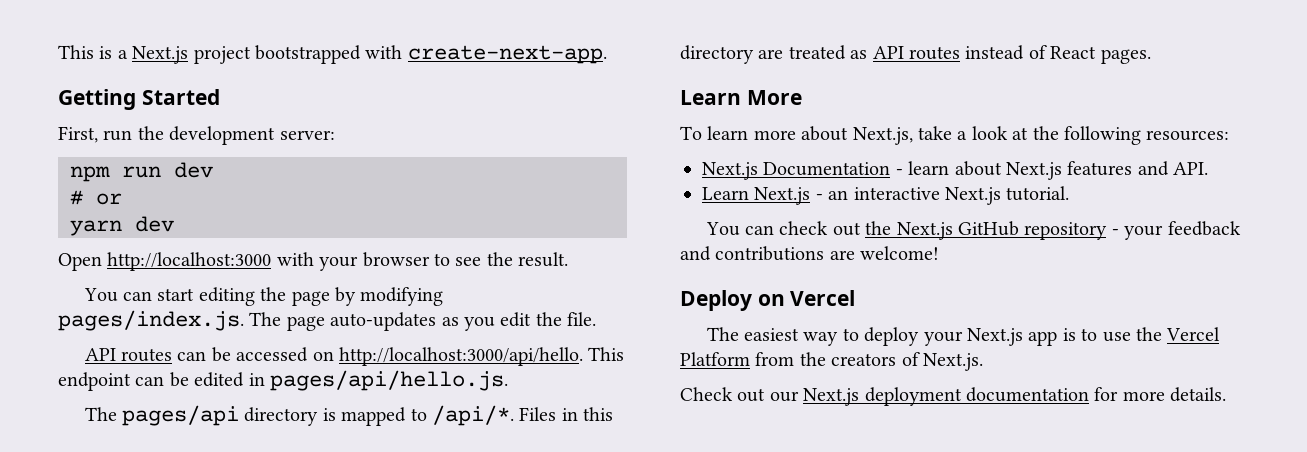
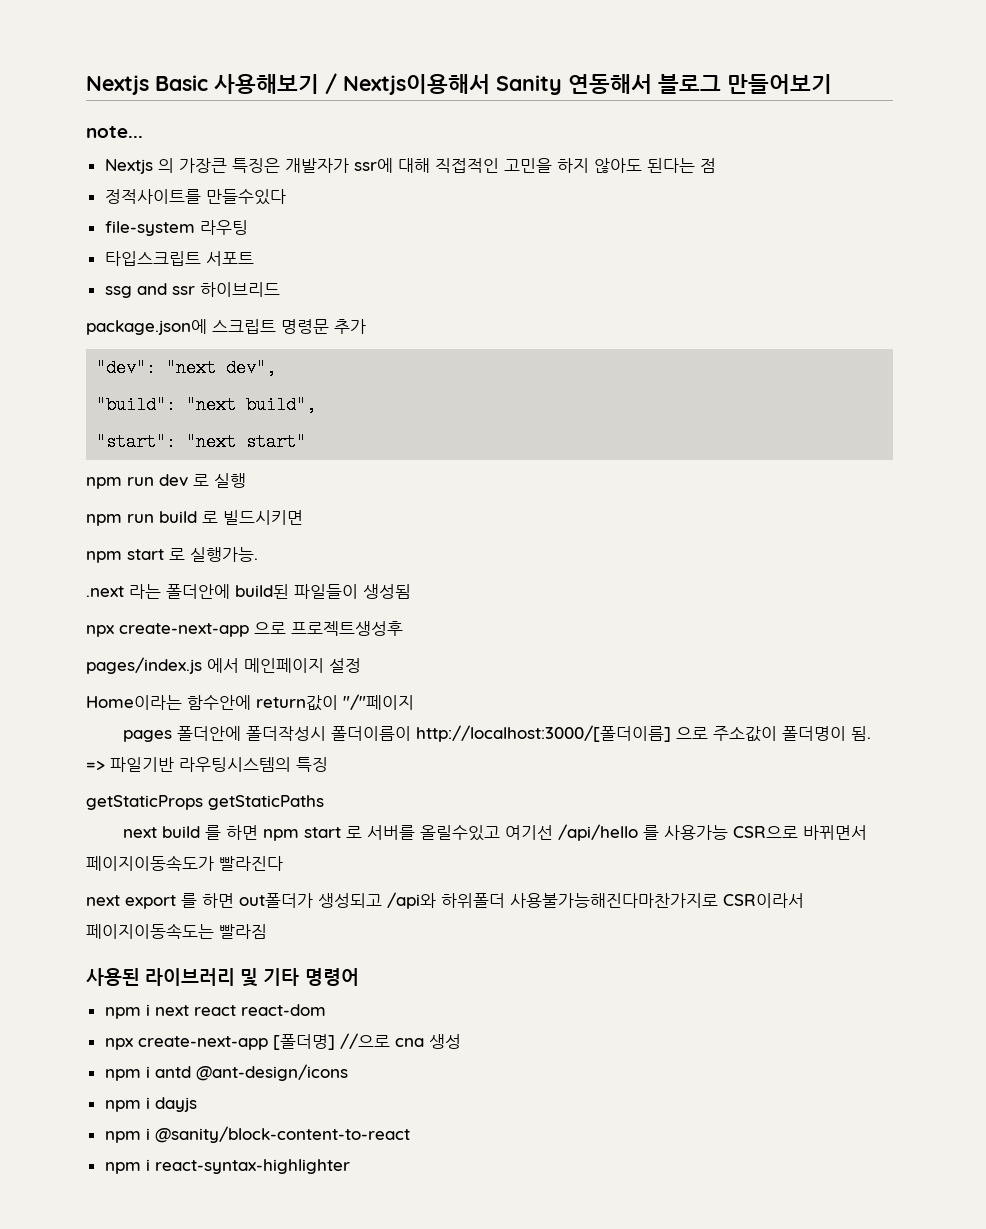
- This is a Next.js project bootstrapped with create-next-app.
- Getting Started
- First, run the development server:
- npm run dev
- # or
- yarn dev
- Open http://localhost:3000 with your browser to see the result.
- You can start editing the page by modifying pages/index.js. The page auto-updates as you edit the file.
- API routes can be accessed on http://localhost:3000/api/hello. This endpoint can be edited in pages/api/hello.js.
- The pages/api directory is mapped to /api/*. Files in this directory are treated as API routes instead of React pages.
- Learn More
- To learn more about Next.js, take a look at the following resources:
- Next.js Documentation - learn about Next.js features and API.
- Learn Next.js - an interactive Next.js tutorial.
- You can check out the Next.js GitHub repository - your feedback and contributions are welcome!
- Deploy on Vercel
- The easiest way to deploy your Next.js app is to use the Vercel Platform from the creators of Next.js.
- Check out our Next.js deployment documentation for more details.
+ Nextjs Basic 사용해보기 / Nextjs이용해서 Sanity 연동해서 블로그 만들어보기
+ note...
+ Nextjs 의 가장큰 특징은 개발자가 ssr에 대해 직접적인 고민을 하지 않아도 된다는 점
+ 정적사이트를 만들수있다
+ file-system 라우팅
+ 타입스크립트 서포트
+ ssg and ssr 하이브리드
+ package.json에 스크립트 명령문 추가
+ "dev": "next dev",
+ "build": "next build",
+ "start": "next start"
+ npm run dev 로 실행
+ npm run build 로 빌드시키면
+ npm start 로 실행가능.
+ .next 라는 폴더안에 build된 파일들이 생성됨
+ npx create-next-app 으로 프로젝트생성후
+ pages/index.js 에서 메인페이지 설정
+ Home이라는 함수안에 return값이 "/"페이지
+ pages 폴더안에 폴더작성시 폴더이름이 http://localhost:3000/[폴더이름] 으로 주소값이 폴더명이 됨. => 파일기반 라우팅시스템의 특징
+ getStaticProps getStaticPaths
+ next build 를 하면 npm start 로 서버를 올릴수있고 여기선 /api/hello 를 사용가능 CSR으로 바뀌면서 페이지이동속도가 빨라진다
+ next export 를 하면 out폴더가 생성되고 /api와 하위폴더 사용불가능해진다마찬가지로 CSR이라서 페이지이동속도는 빨라짐
+ 사용된 라이브러리 및 기타 명령어
+ npm i next react react-dom
+ npx create-next-app [폴더명] //으로 cna 생성
+ npm i antd @ant-design/icons
+ npm i dayjs
+ npm i @sanity/block-content-to-react
+ npm i react-syntax-highlighter

